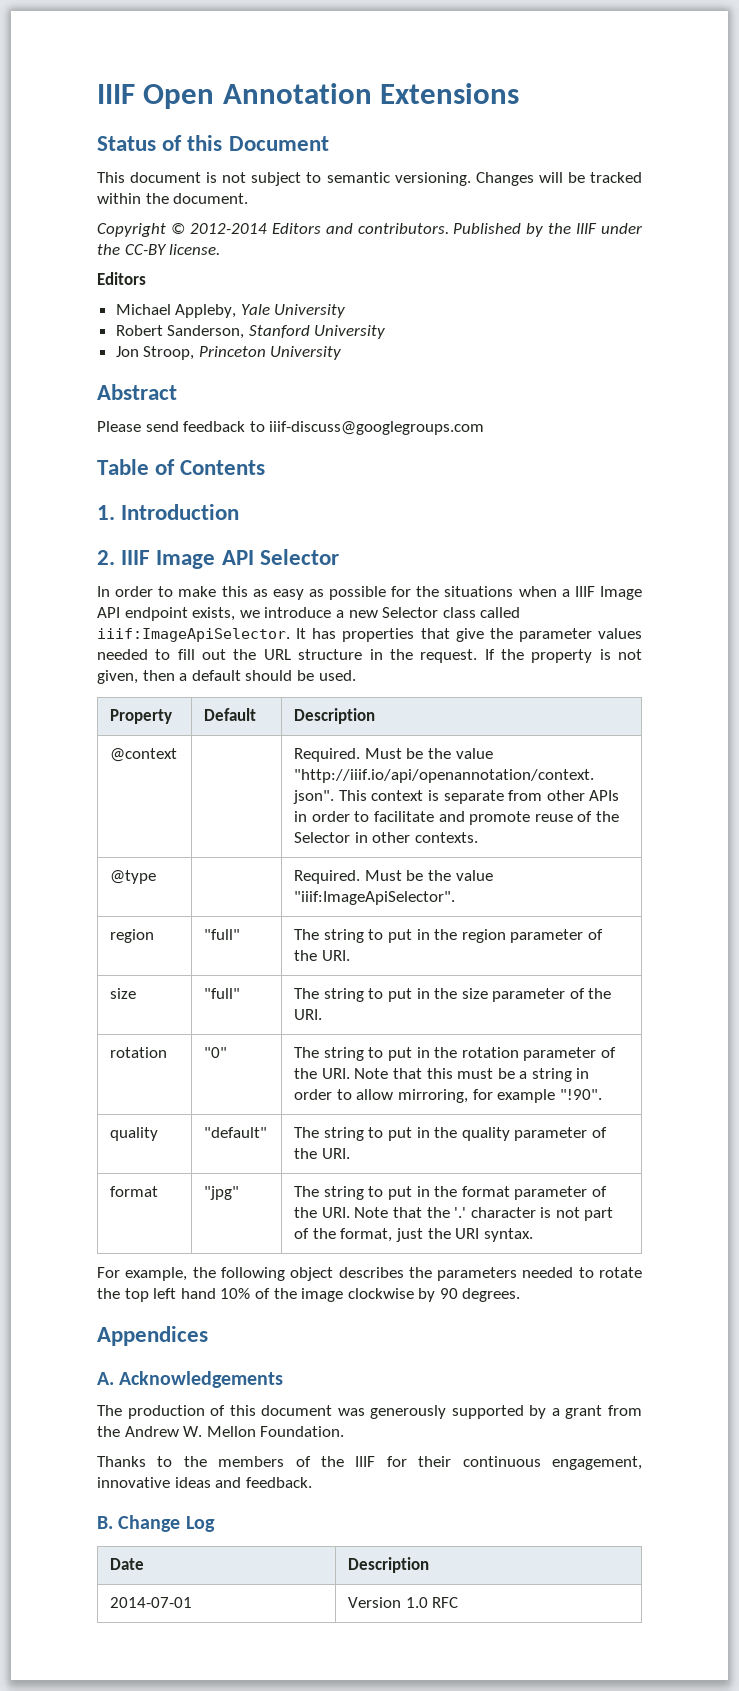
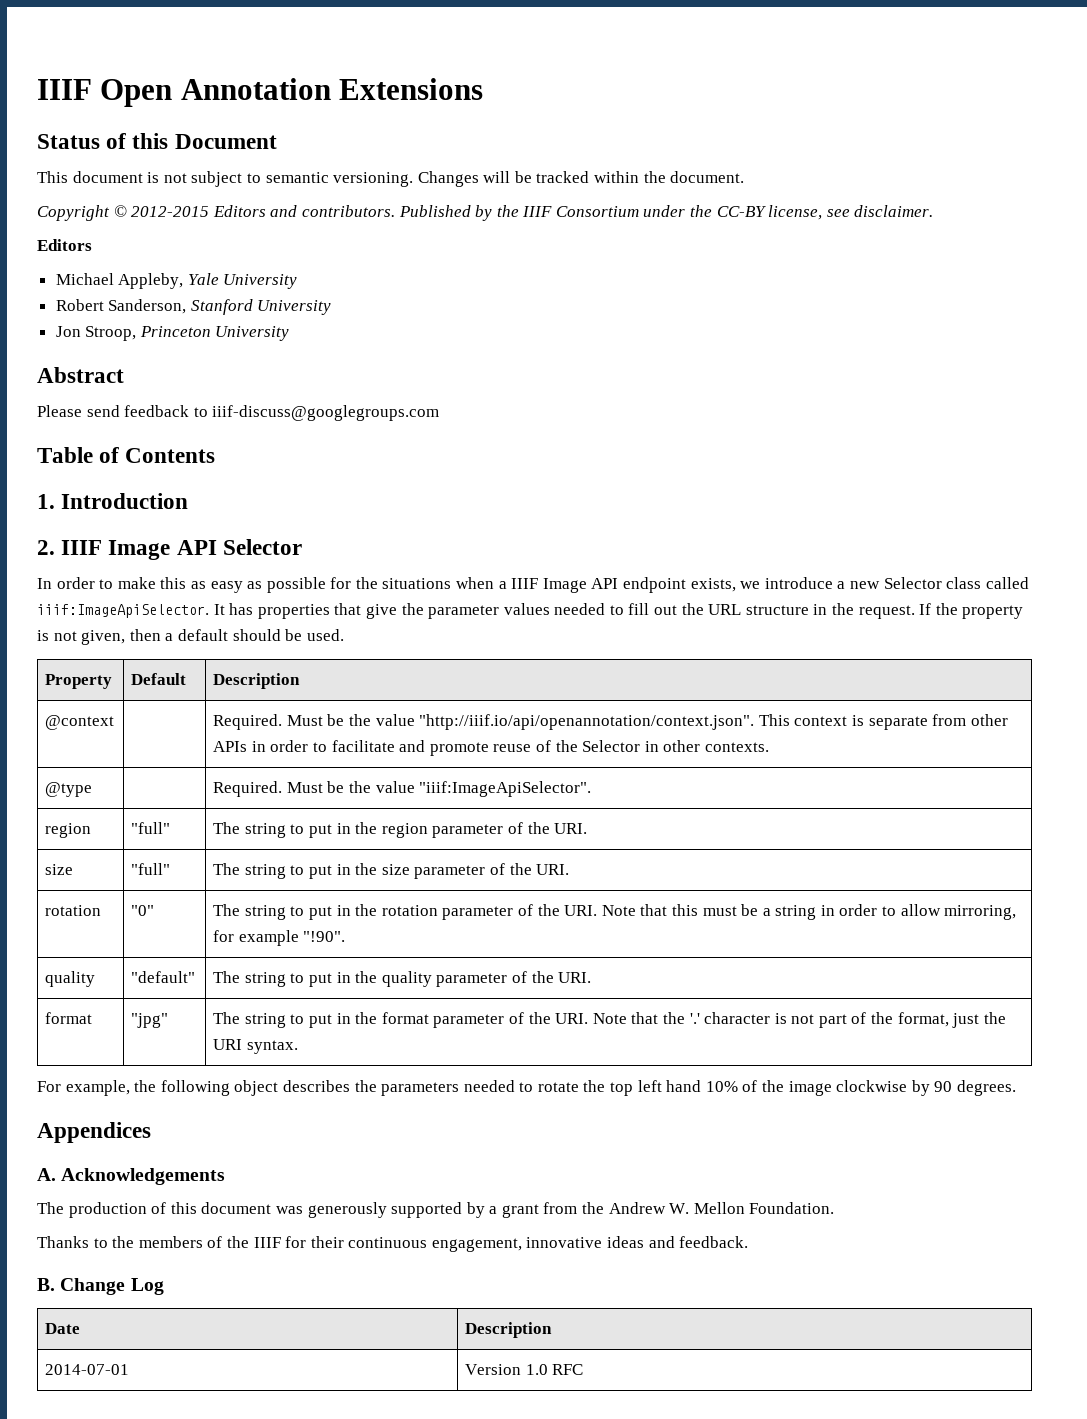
- Copyright © 2012-2014 Editors and contributors.
+ Copyright © 2012-2015 Editors and contributors.
- Published by the IIIF under the CC-BY license.
+ Published by the IIIF Consortium under the CC-BY license, see disclaimer.

